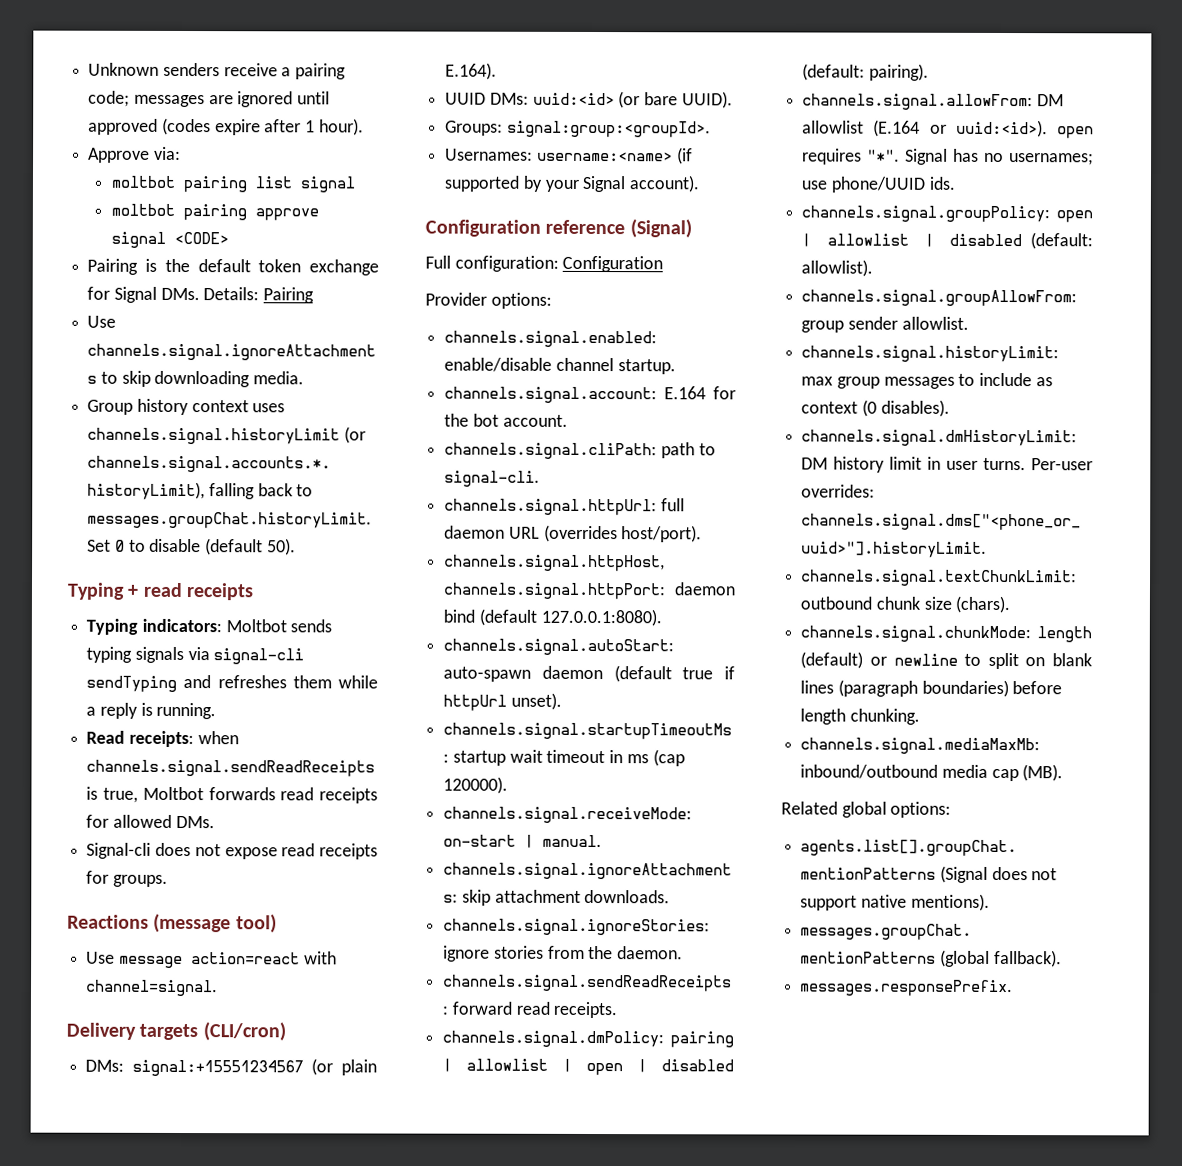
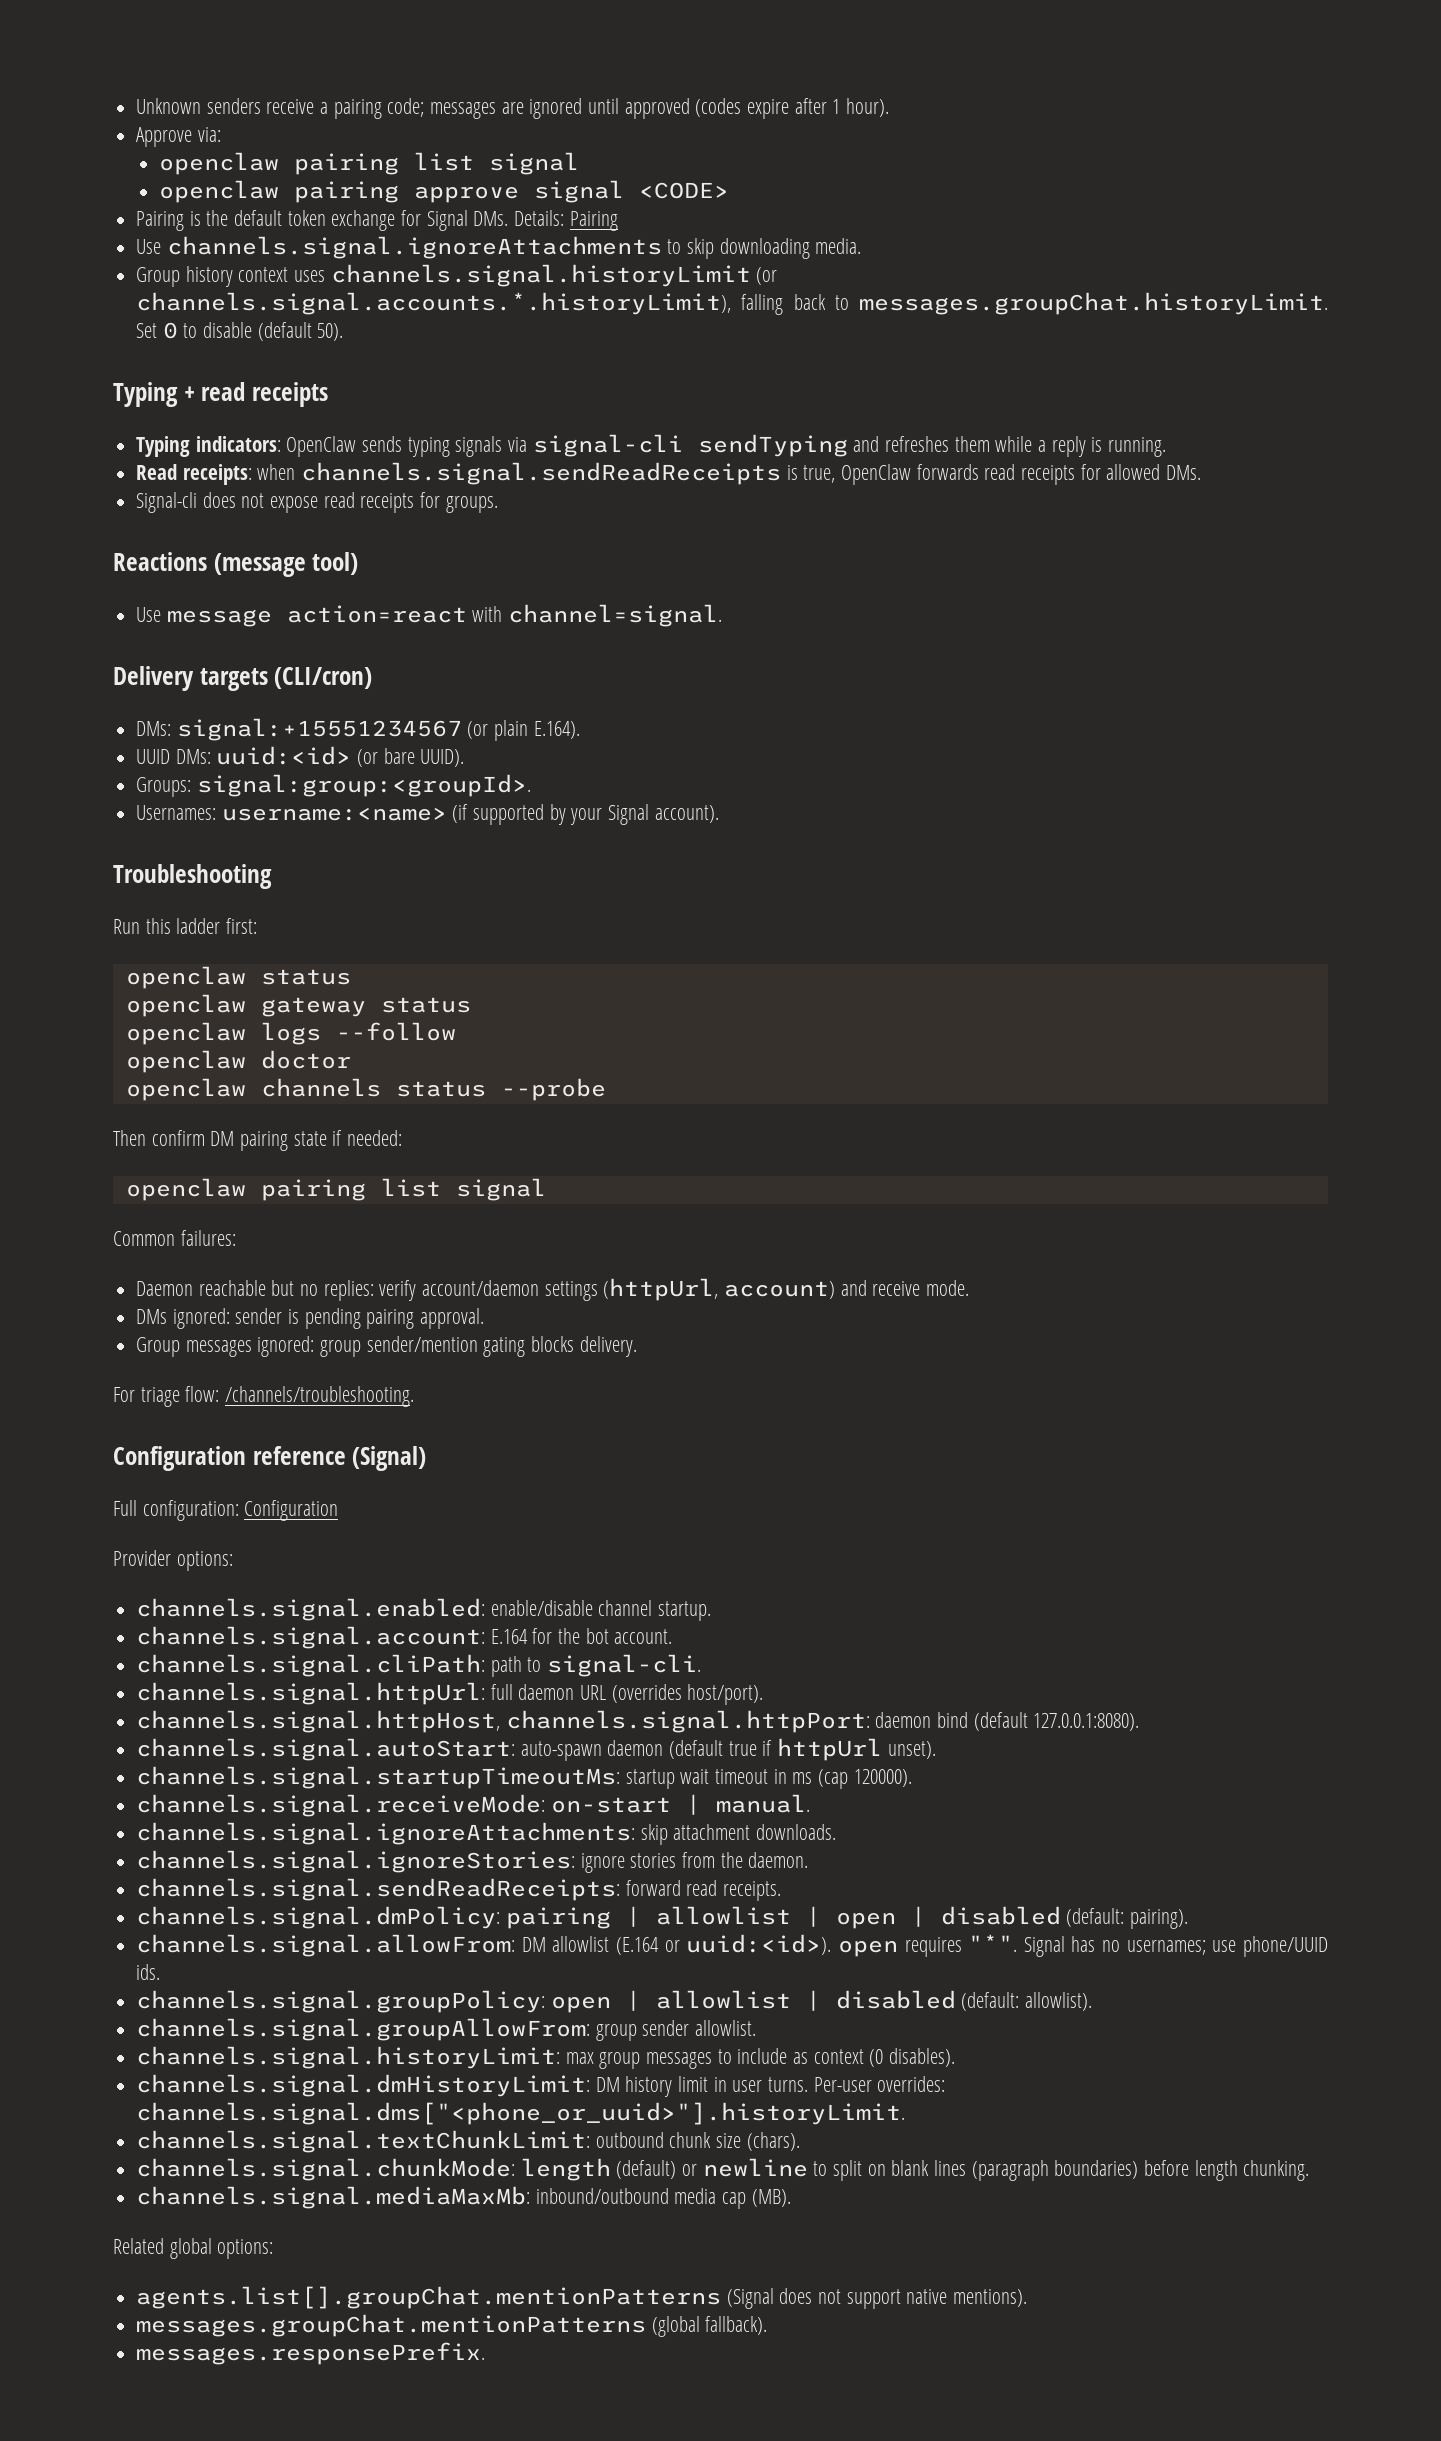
  Approve via:
- moltbot pairing list signal
- moltbot pairing approve signal <CODE>
+ openclaw pairing list signal
+ openclaw pairing approve signal <CODE>
- Typing indicators: Moltbot sends typing signals via signal-cli sendTyping and refreshes them while a reply is running.
+ Typing indicators: OpenClaw sends typing signals via signal-cli sendTyping and refreshes them while a reply is running.
- Read receipts: when channels.signal.sendReadReceipts is true, Moltbot forwards read receipts for allowed DMs.
+ Read receipts: when channels.signal.sendReadReceipts is true, OpenClaw forwards read receipts for allowed DMs.
+ Troubleshooting
+ Run this ladder first:
+ openclaw status
+ openclaw gateway status
+ openclaw logs --follow
+ openclaw doctor
+ openclaw channels status --probe
+ Then confirm DM pairing state if needed:
+ openclaw pairing list signal
+ Common failures:
+ Daemon reachable but no replies: verify account/daemon settings (httpUrl, account) and receive mode.
+ DMs ignored: sender is pending pairing approval.
+ Group messages ignored: group sender/mention gating blocks delivery.
+ For triage flow: /channels/troubleshooting.

